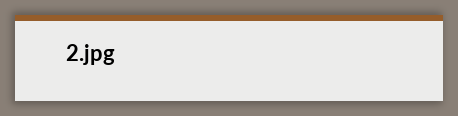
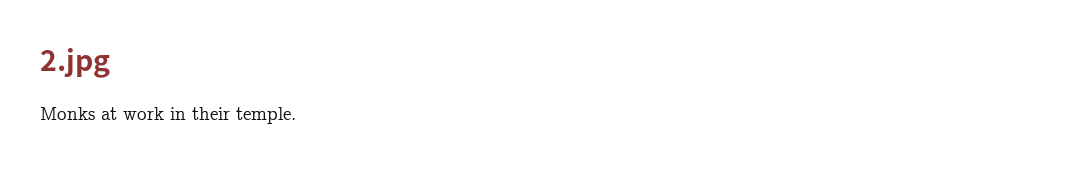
+ Monks at work in their temple.

